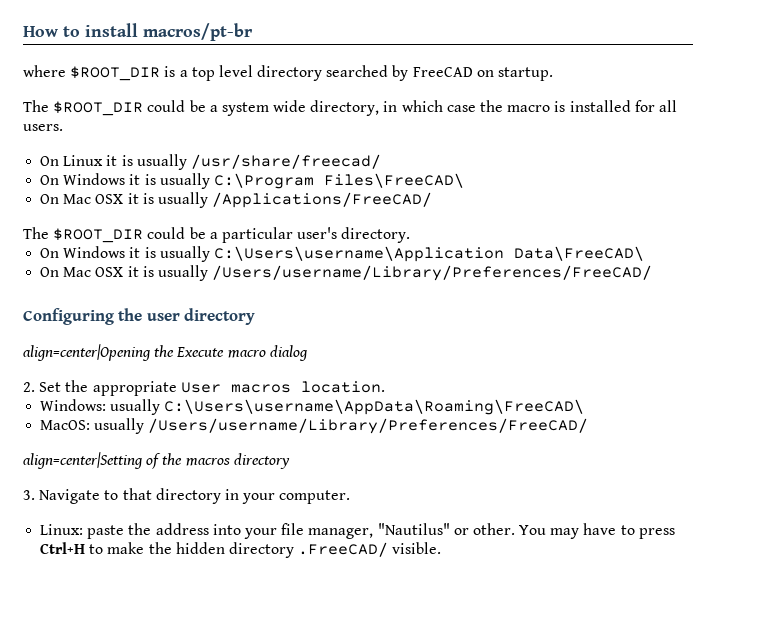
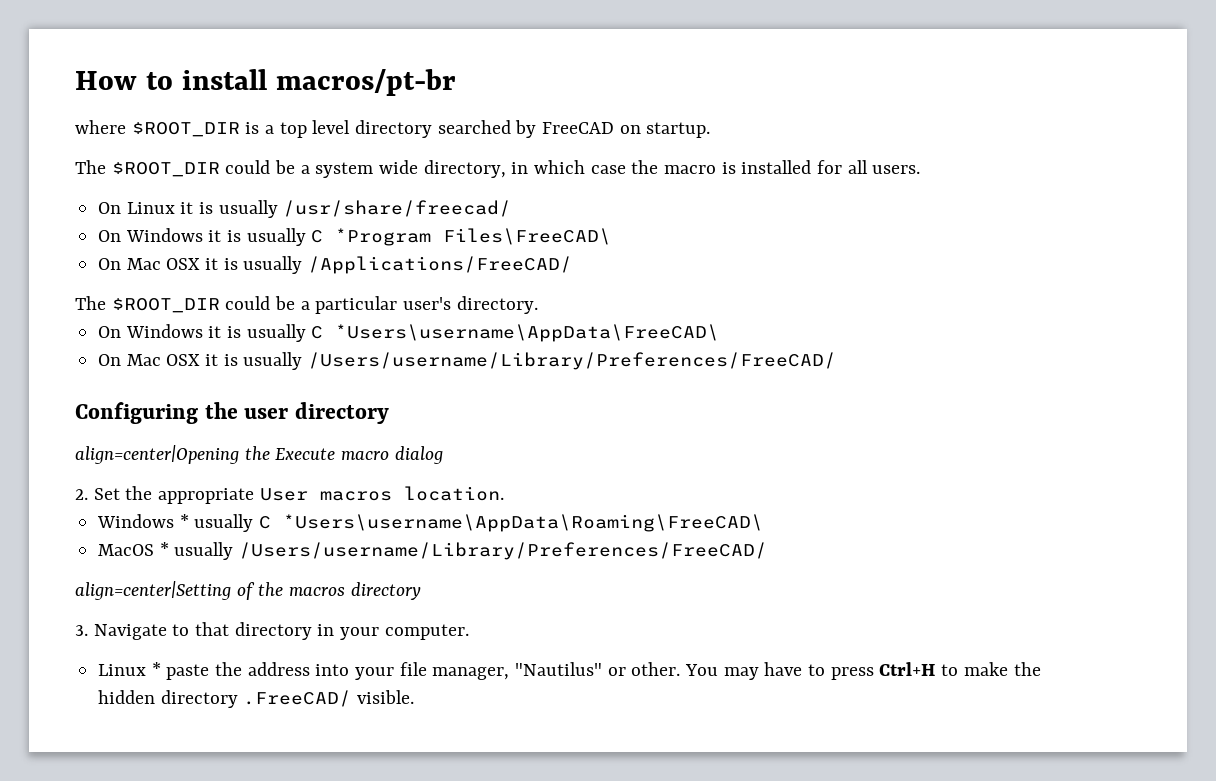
- On Windows it is usually C:\Program Files\FreeCAD\
+ On Windows it is usually C *Program Files\FreeCAD\
- On Windows it is usually C:\Users\username\Application Data\FreeCAD\
+ On Windows it is usually C *Users\username\AppData\FreeCAD\
- Windows: usually C:\Users\username\AppData\Roaming\FreeCAD\
- MacOS: usually /Users/username/Library/Preferences/FreeCAD/
+ Windows * usually C *Users\username\AppData\Roaming\FreeCAD\
+ MacOS * usually /Users/username/Library/Preferences/FreeCAD/
- Linux: paste the address into your file manager, "Nautilus" or other.
+ Linux * paste the address into your file manager, "Nautilus" or other.

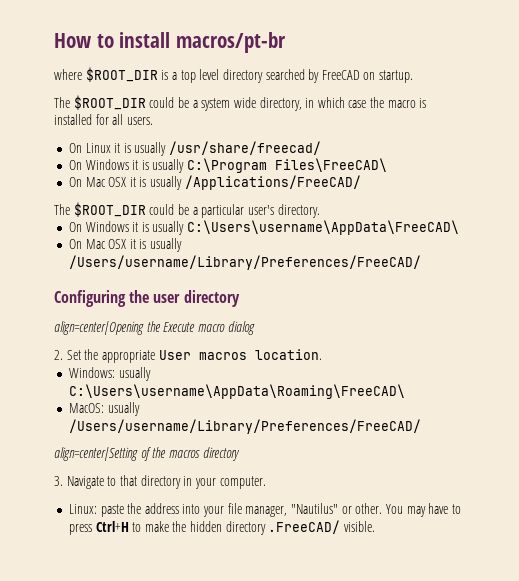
- On Windows it is usually C *Program Files\FreeCAD\
+ On Windows it is usually C:\Program Files\FreeCAD\
- On Windows it is usually C *Users\username\AppData\FreeCAD\
+ On Windows it is usually C:\Users\username\AppData\FreeCAD\
- Windows * usually C *Users\username\AppData\Roaming\FreeCAD\
- MacOS * usually /Users/username/Library/Preferences/FreeCAD/
+ Windows: usually C:\Users\username\AppData\Roaming\FreeCAD\
+ MacOS: usually /Users/username/Library/Preferences/FreeCAD/
- Linux * paste the address into your file manager, "Nautilus" or other.
+ Linux: paste the address into your file manager, "Nautilus" or other.

